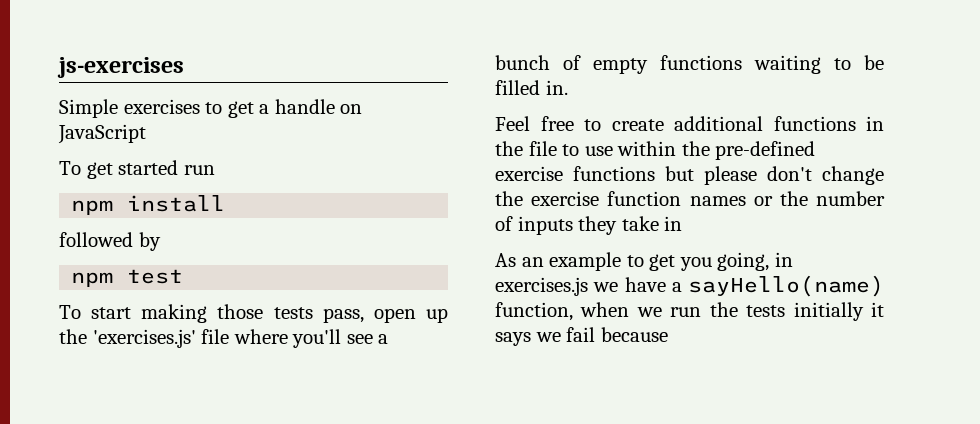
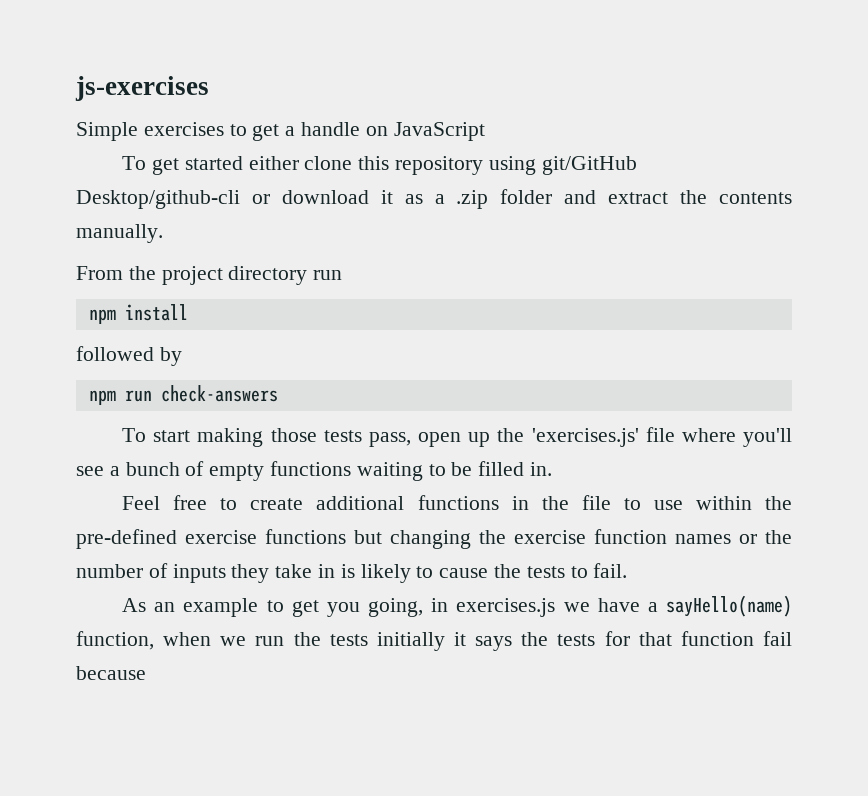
- To get started run
+ To get started either clone this repository using git/GitHub Desktop/github-cli or download it as a .zip folder and extract the contents manually.
+ From the project directory run
- npm test
+ npm run check-answers
- Feel free to create additional functions in the file to use within the pre-defined exercise functions but please don't change the exercise function names or the number of inputs they take in
+ Feel free to create additional functions in the file to use within the pre-defined exercise functions but changing the exercise function names or the number of inputs they take in is likely to cause the tests to fail.
- As an example to get you going, in exercises.js we have a sayHello(name) function, when we run the tests initially it says we fail because
+ As an example to get you going, in exercises.js we have a sayHello(name) function, when we run the tests initially it says the tests for that function fail because

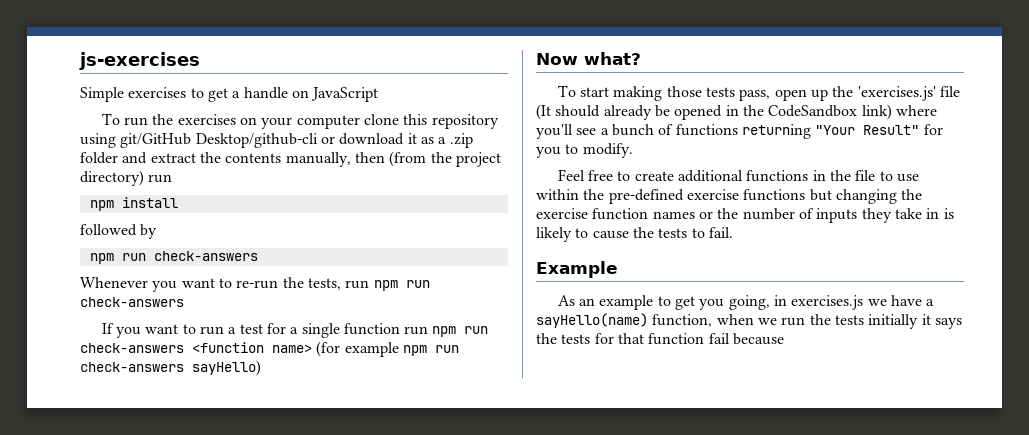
- To get started either clone this repository using git/GitHub Desktop/github-cli or download it as a .zip folder and extract the contents manually.
- From the project directory run
+ To run the exercises on your computer clone this repository using git/GitHub Desktop/github-cli or download it as a .zip folder and extract the contents manually, then (from the project directory) run
+ Whenever you want to re-run the tests, run npm run check-answers
+ If you want to run a test for a single function run npm run check-answers <function name> (for example npm run check-answers sayHello)
+ Now what?
- To start making those tests pass, open up the 'exercises.js' file where you'll see a bunch of empty functions waiting to be filled in.
+ To start making those tests pass, open up the 'exercises.js' file (It should already be opened in the CodeSandbox link) where you'll see a bunch of functions returning "Your Result" for you to modify.
+ Example

